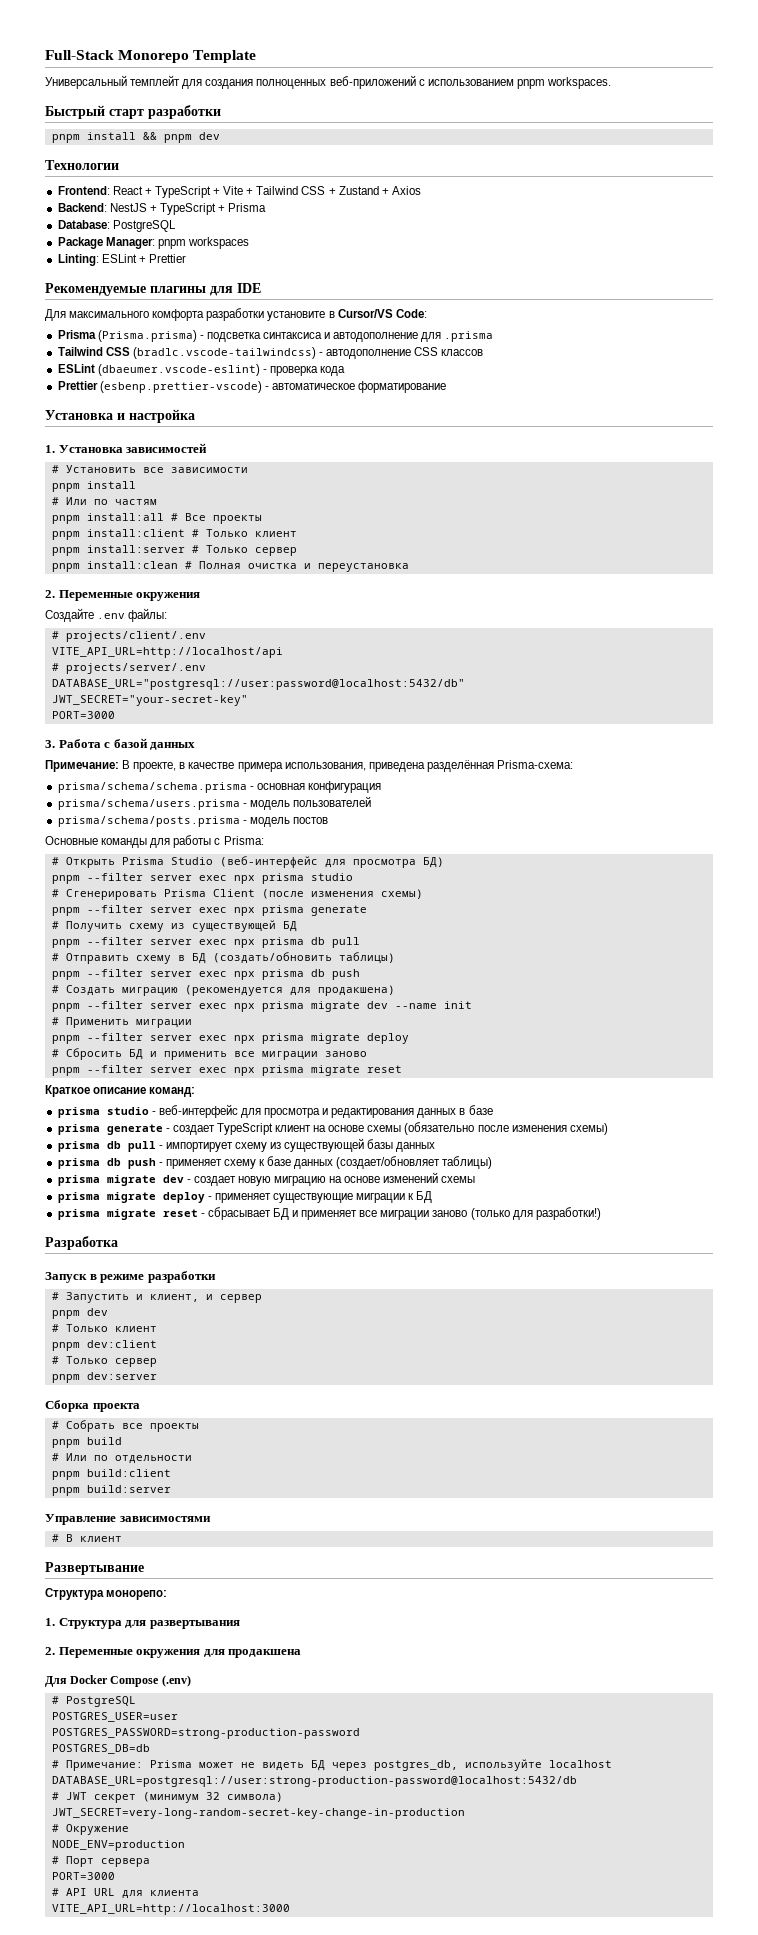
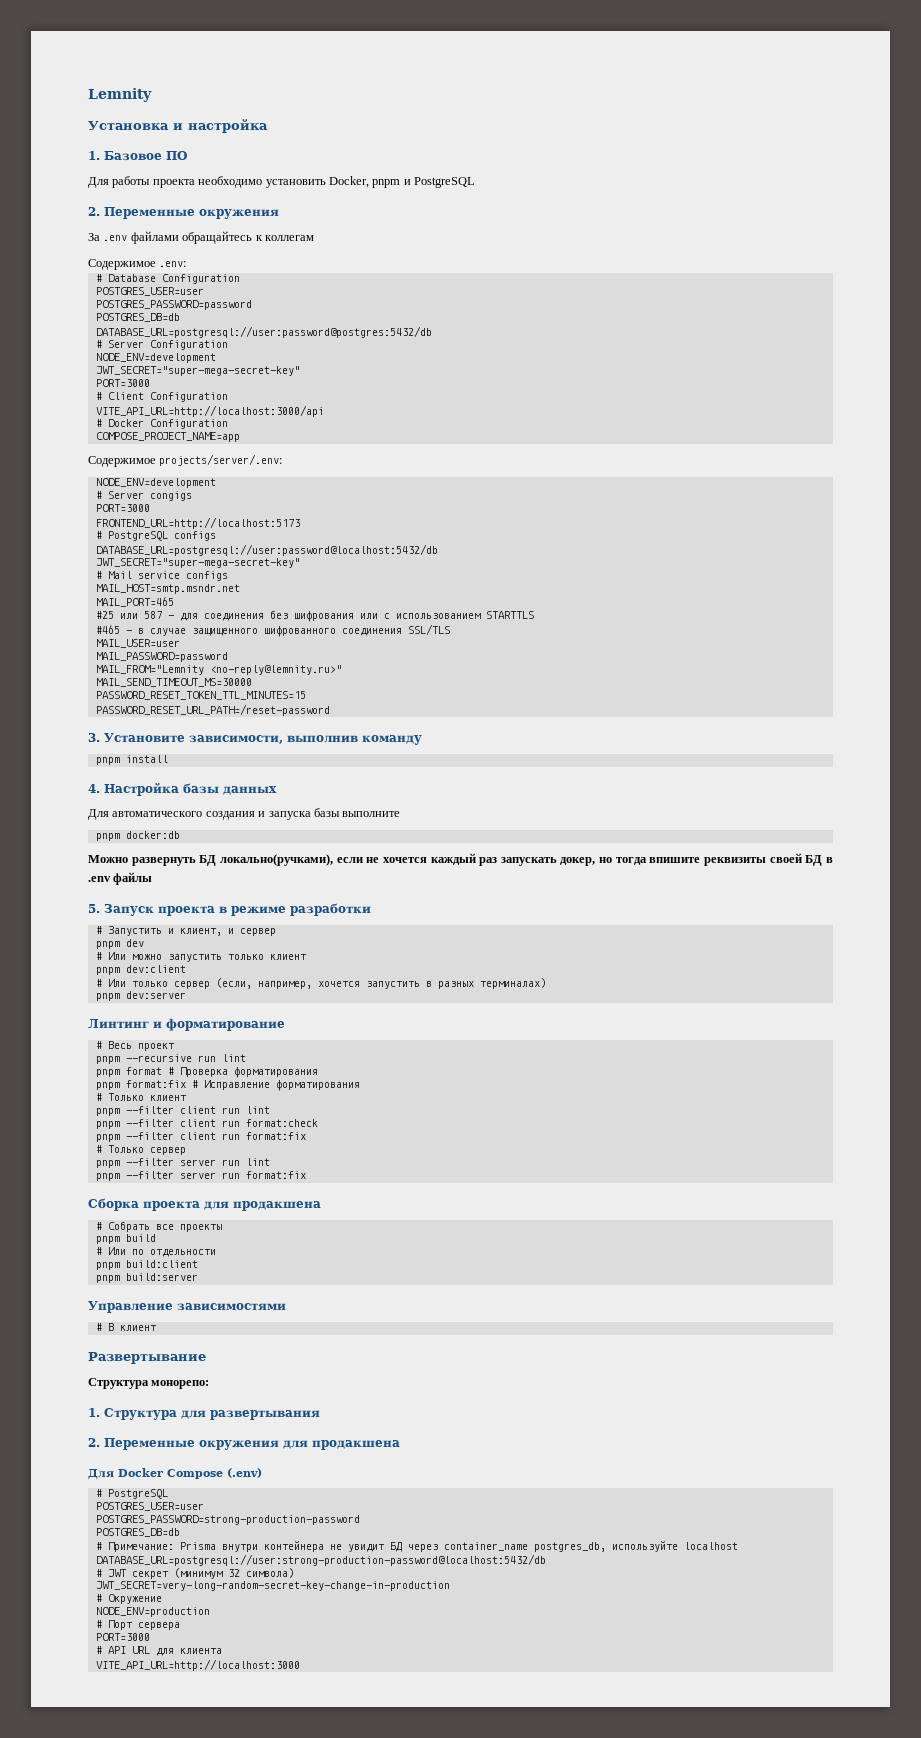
- Full-Stack Monorepo Template
- Универсальный темплейт для создания полноценных веб-приложений с использованием pnpm workspaces.
- Быстрый старт разработки
- pnpm install && pnpm dev
- Технологии
- Frontend: React + TypeScript + Vite + Tailwind CSS + Zustand + Axios
- Backend: NestJS + TypeScript + Prisma
- Database: PostgreSQL
- Package Manager: pnpm workspaces
- Linting: ESLint + Prettier
- Рекомендуемые плагины для IDE
- Для максимального комфорта разработки установите в Cursor/VS Code:
- Prisma (Prisma.prisma) - подсветка синтаксиса и автодополнение для .prisma
- Tailwind CSS (bradlc.vscode-tailwindcss) - автодополнение CSS классов
- ESLint (dbaeumer.vscode-eslint) - проверка кода
- Prettier (esbenp.prettier-vscode) - автоматическое форматирование
+ Lemnity
  Установка и настройка
- 1. Установка зависимостей
- # Установить все зависимости
+ 1. Базовое ПО
+ Для работы проекта необходимо установить Docker, pnpm и PostgreSQL
+ 2. Переменные окружения
+ За .env файлами обращайтесь к коллегам
+ Содержимое .env:
+ # Database Configuration
+ POSTGRES_USER=user
+ POSTGRES_PASSWORD=password
+ POSTGRES_DB=db
+ DATABASE_URL=postgresql://user:password@postgres:5432/db
+ # Server Configuration
+ NODE_ENV=development
+ JWT_SECRET="super-mega-secret-key"
+ PORT=3000
+ # Client Configuration
+ VITE_API_URL=http://localhost:3000/api
+ # Docker Configuration
+ COMPOSE_PROJECT_NAME=app
+ Содержимое projects/server/.env:
+ NODE_ENV=development
+ # Server congigs
+ PORT=3000
+ FRONTEND_URL=http://localhost:5173
+ # PostgreSQL configs
+ DATABASE_URL=postgresql://user:password@localhost:5432/db
+ JWT_SECRET="super-mega-secret-key"
+ # Mail service configs
+ MAIL_HOST=smtp.msndr.net
+ MAIL_PORT=465
+ #25 или 587 — для соединения без шифрования или с использованием STARTTLS
+ #465 — в случае защищенного шифрованного соединения SSL/TLS
+ MAIL_USER=user
+ MAIL_PASSWORD=password
+ MAIL_FROM="Lemnity <no-reply@lemnity.ru>"
+ MAIL_SEND_TIMEOUT_MS=30000
+ PASSWORD_RESET_TOKEN_TTL_MINUTES=15
+ PASSWORD_RESET_URL_PATH=/reset-password
+ 3. Установите зависимости, выполнив команду
  pnpm install
- # Или по частям
- pnpm install:all # Все проекты
- pnpm install:client # Только клиент
- pnpm install:server # Только сервер
- pnpm install:clean # Полная очистка и переустановка
- 2. Переменные окружения
- Создайте .env файлы:
- # projects/client/.env
- VITE_API_URL=http://localhost/api
- # projects/server/.env
- DATABASE_URL="postgresql://user:password@localhost:5432/db"
- JWT_SECRET="your-secret-key"
- PORT=3000
- 3. Работа с базой данных
- Примечание: В проекте, в качестве примера использования, приведена разделённая Prisma-схема:
- prisma/schema/schema.prisma - основная конфигурация
- prisma/schema/users.prisma - модель пользователей
- prisma/schema/posts.prisma - модель постов
- Основные команды для работы с Prisma:
- # Открыть Prisma Studio (веб-интерфейс для просмотра БД)
- pnpm --filter server exec npx prisma studio
- # Сгенерировать Prisma Client (после изменения схемы)
- pnpm --filter server exec npx prisma generate
- # Получить схему из существующей БД
- pnpm --filter server exec npx prisma db pull
- # Отправить схему в БД (создать/обновить таблицы)
- pnpm --filter server exec npx prisma db push
- # Создать миграцию (рекомендуется для продакшена)
- pnpm --filter server exec npx prisma migrate dev --name init
- # Применить миграции
- pnpm --filter server exec npx prisma migrate deploy
- # Сбросить БД и применить все миграции заново
- pnpm --filter server exec npx prisma migrate reset
- Краткое описание команд:
- prisma studio - веб-интерфейс для просмотра и редактирования данных в базе
- prisma generate - создает TypeScript клиент на основе схемы (обязательно после изменения схемы)
- prisma db pull - импортирует схему из существующей базы данных
- prisma db push - применяет схему к базе данных (создает/обновляет таблицы)
- prisma migrate dev - создает новую миграцию на основе изменений схемы
- prisma migrate deploy - применяет существующие миграции к БД
- prisma migrate reset - сбрасывает БД и применяет все миграции заново (только для разработки!)
- Разработка
- Запуск в режиме разработки
+ 4. Настройка базы данных
+ Для автоматического создания и запуска базы выполните
+ pnpm docker:db
+ Можно развернуть БД локально(ручками), если не хочется каждый раз запускать докер, но тогда впишите реквизиты своей БД в .env файлы
+ 5. Запуск проекта в режиме разработки
  # Запустить и клиент, и сервер
  pnpm dev
- # Только клиент
+ # Или можно запустить только клиент
  pnpm dev:client
+ # Или только сервер (если, например, хочется запустить в разных терминалах)
+ pnpm dev:server
+ Линтинг и форматирование
+ # Весь проект
+ pnpm --recursive run lint
+ pnpm format # Проверка форматирования
+ pnpm format:fix # Исправление форматирования
+ # Только клиент
+ pnpm --filter client run lint
+ pnpm --filter client run format:check
+ pnpm --filter client run format:fix
  # Только сервер
- pnpm dev:server
+ pnpm --filter server run lint
+ pnpm --filter server run format:fix
- Сборка проекта
+ Сборка проекта для продакшена
- # Примечание: Prisma может не видеть БД через postgres_db, используйте localhost
+ # Примечание: Prisma внутри контейнера не увидит БД через container_name postgres_db, используйте localhost

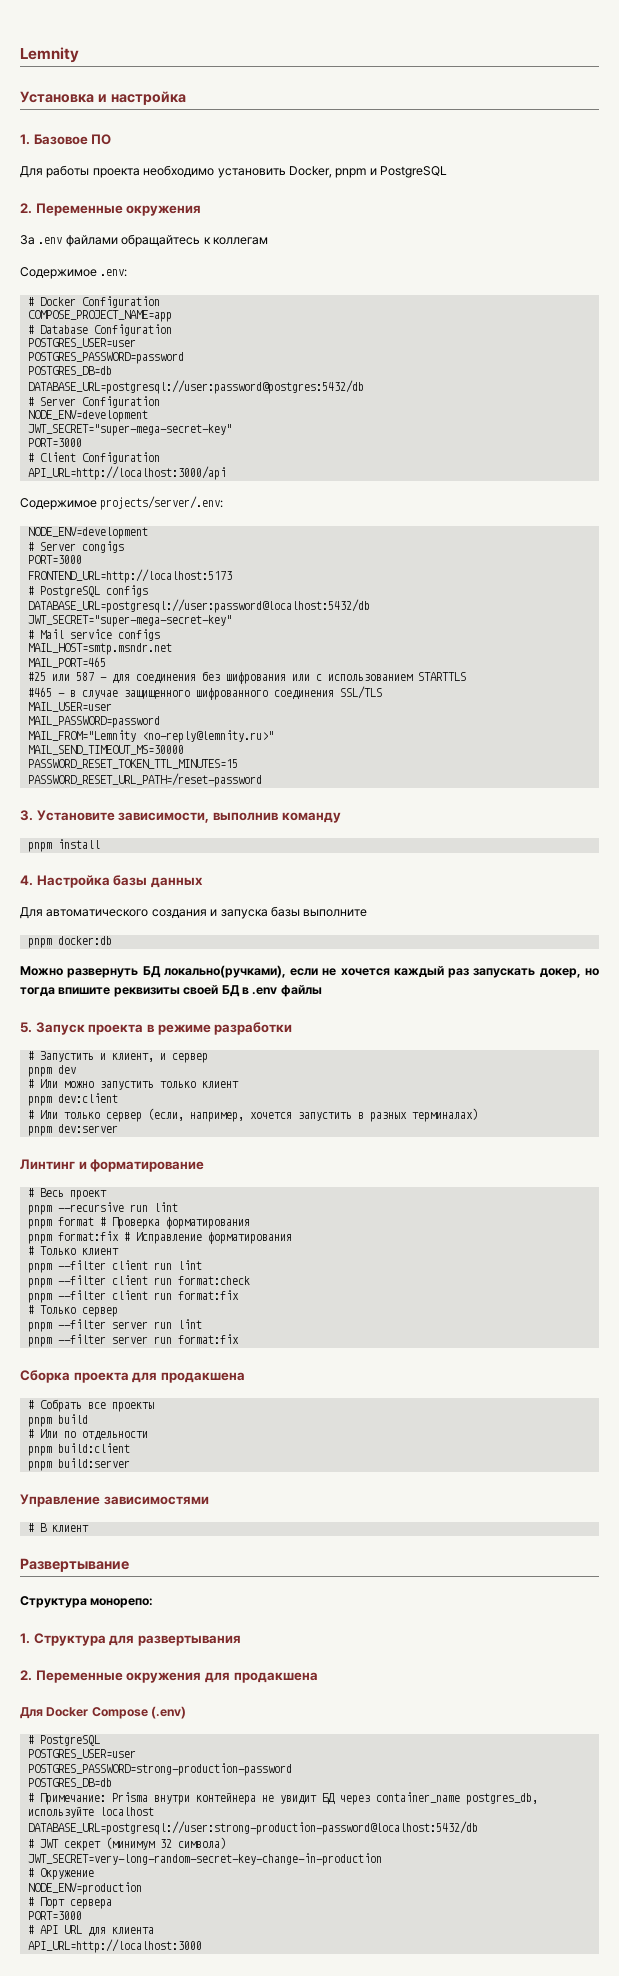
+ # Docker Configuration
+ COMPOSE_PROJECT_NAME=app
- VITE_API_URL=http://localhost:3000/api
- # Docker Configuration
- COMPOSE_PROJECT_NAME=app
+ API_URL=http://localhost:3000/api
- VITE_API_URL=http://localhost:3000
+ API_URL=http://localhost:3000

